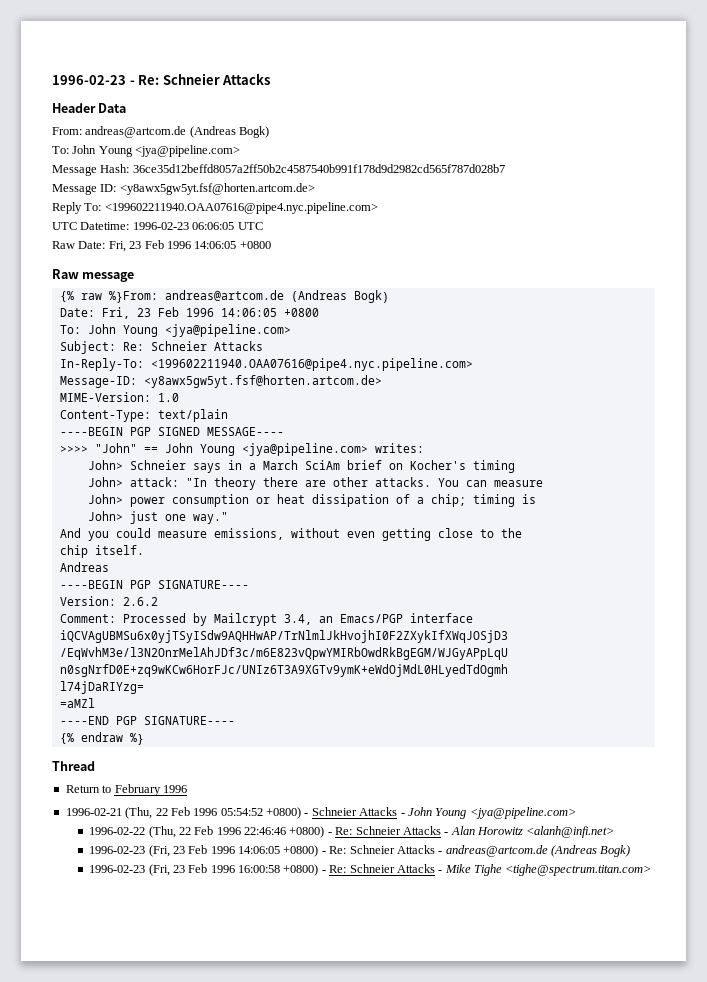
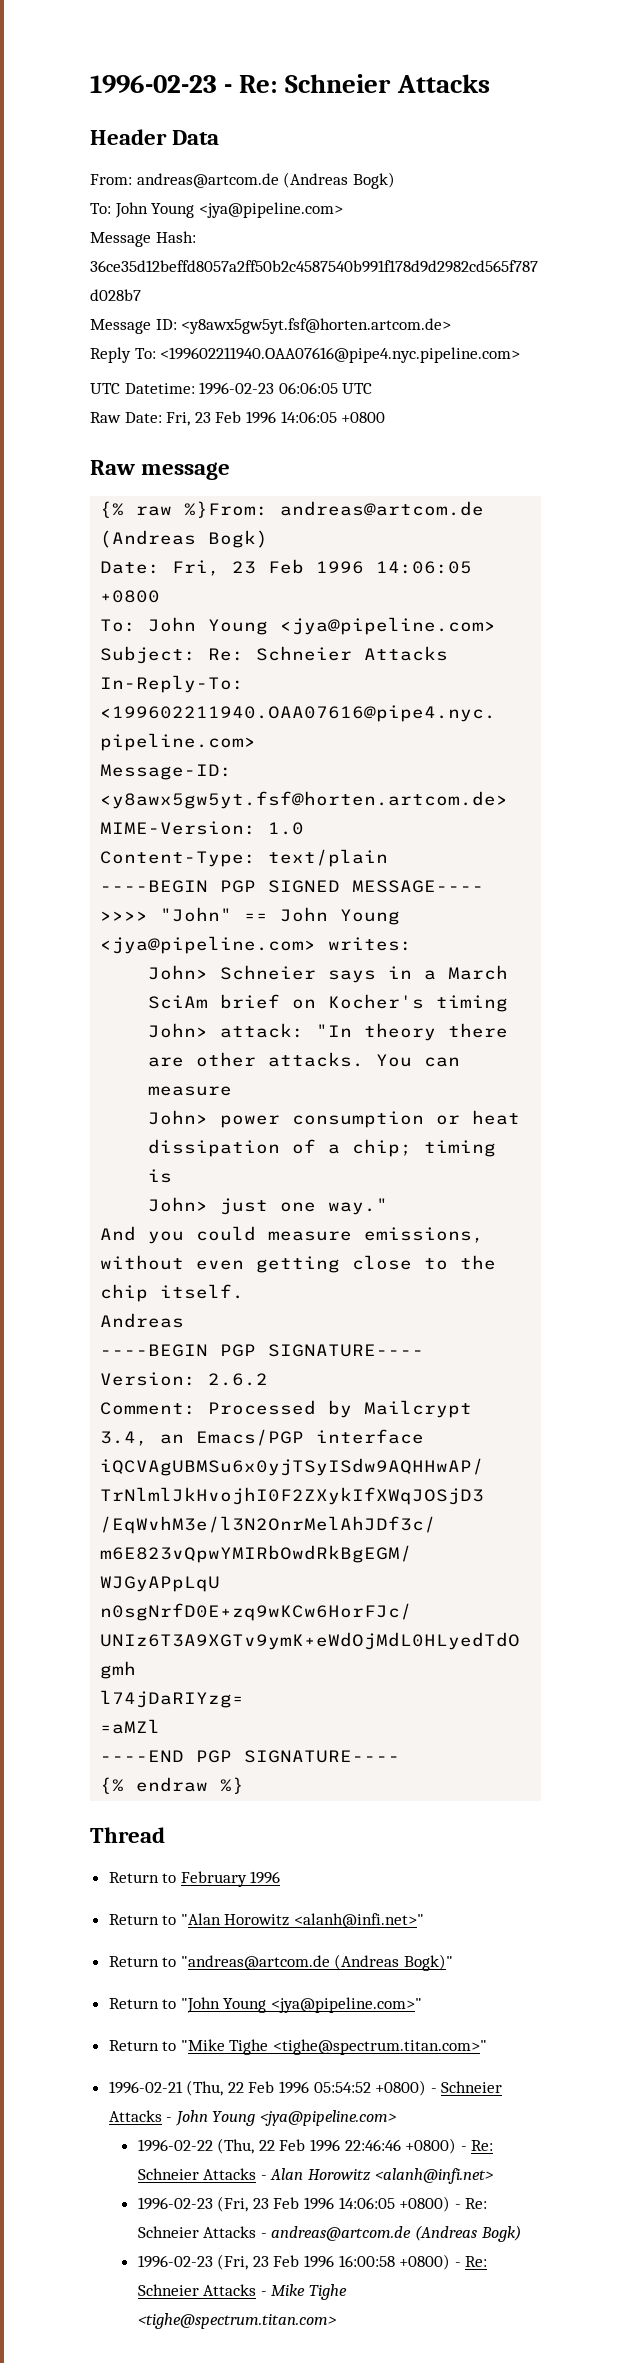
+ Return to "Alan Horowitz <alanh@infi.net>"
+ Return to "andreas@artcom.de (Andreas Bogk)"
+ Return to "John Young <jya@pipeline.com>"
+ Return to "Mike Tighe <tighe@spectrum.titan.com>"

